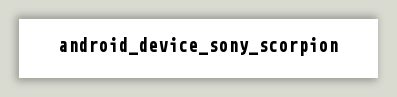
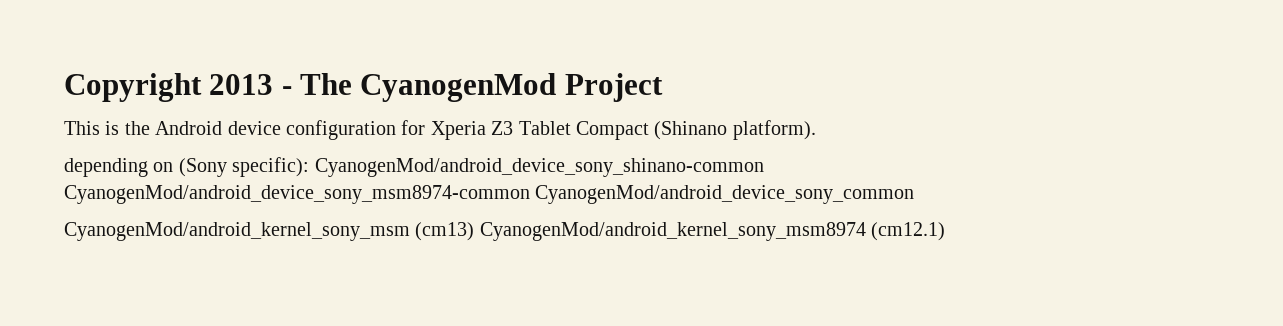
- android_device_sony_scorpion
+ Copyright 2013 - The CyanogenMod Project
+ This is the Android device configuration for Xperia Z3 Tablet Compact (Shinano platform).
+ depending on (Sony specific): CyanogenMod/android_device_sony_shinano-common CyanogenMod/android_device_sony_msm8974-common CyanogenMod/android_device_sony_common
+ CyanogenMod/android_kernel_sony_msm (cm13) CyanogenMod/android_kernel_sony_msm8974 (cm12.1)

